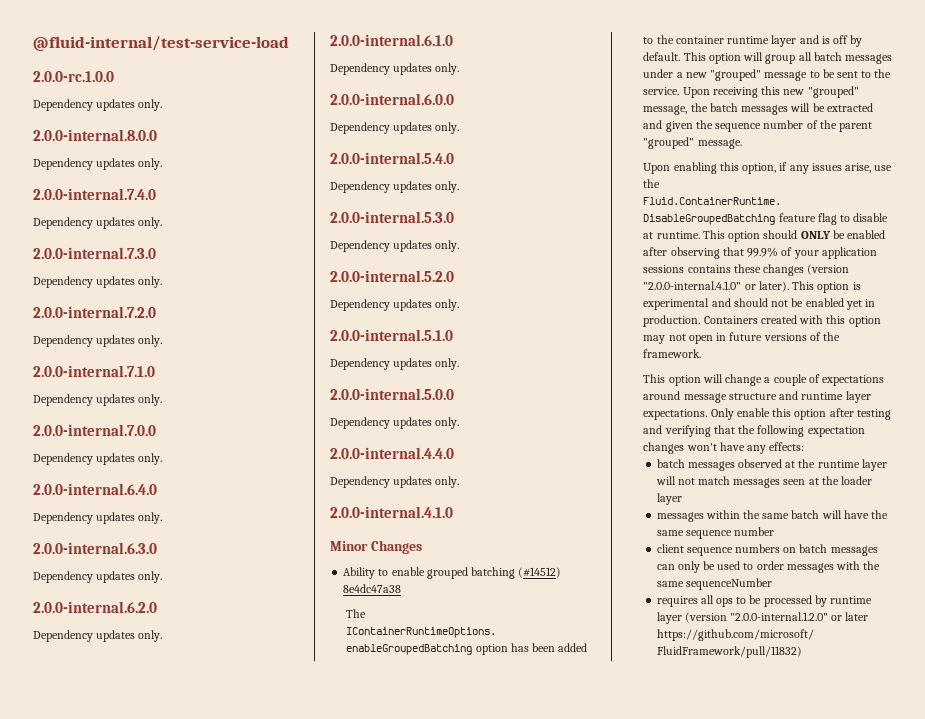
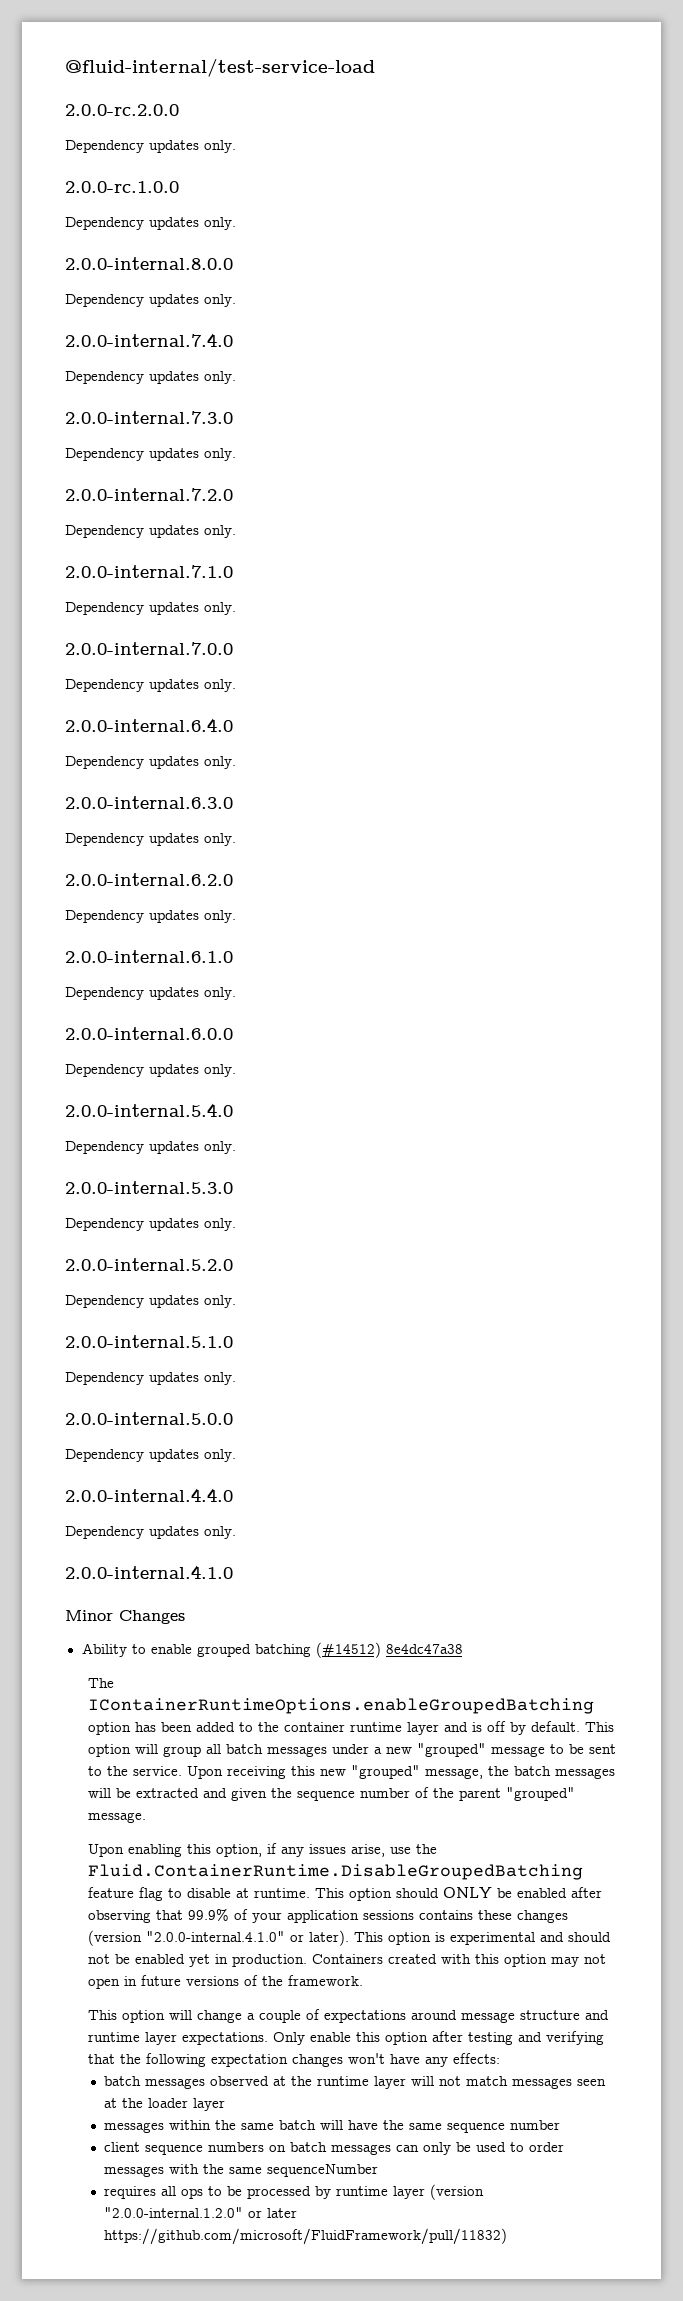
+ 2.0.0-rc.2.0.0
+ Dependency updates only.

